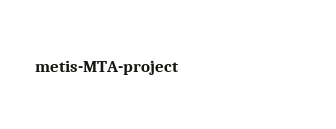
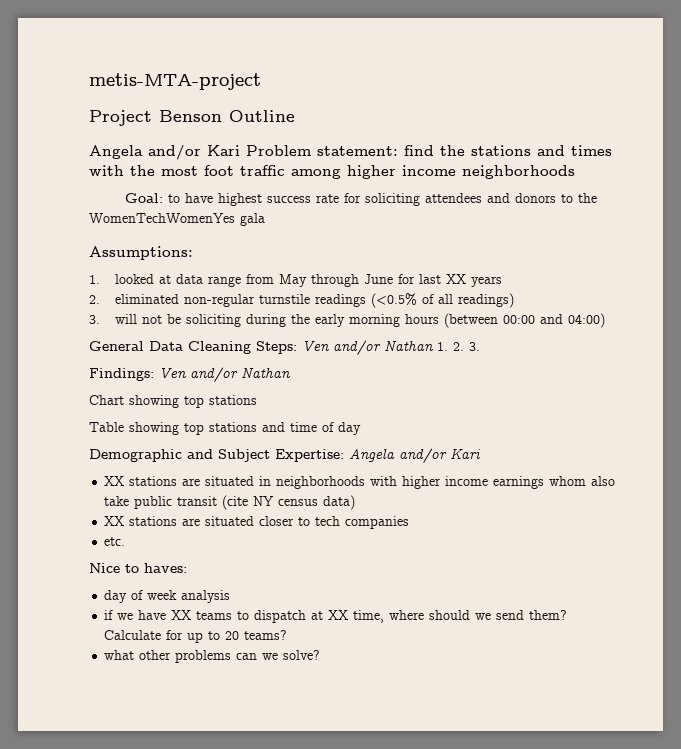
+ Project Benson Outline
+ Angela and/or Kari Problem statement: find the stations and times with the most foot traffic among higher income neighborhoods
+ Goal: to have highest success rate for soliciting attendees and donors to the WomenTechWomenYes gala
+ Assumptions:
+ 1. looked at data range from May through June for last XX years
+ 2. eliminated non-regular turnstile readings (<0.5% of all readings)
+ 3. will not be soliciting during the early morning hours (between 00:00 and 04:00)
+ General Data Cleaning Steps: Ven and/or Nathan 1. 2. 3.
+ Findings: Ven and/or Nathan
+ Chart showing top stations
+ Table showing top stations and time of day
+ Demographic and Subject Expertise: Angela and/or Kari
+ XX stations are situated in neighborhoods with higher income earnings whom also take public transit (cite NY census data)
+ XX stations are situated closer to tech companies
+ etc.
+ Nice to haves:
+ day of week analysis
+ if we have XX teams to dispatch at XX time, where should we send them? Calculate for up to 20 teams?
+ what other problems can we solve?

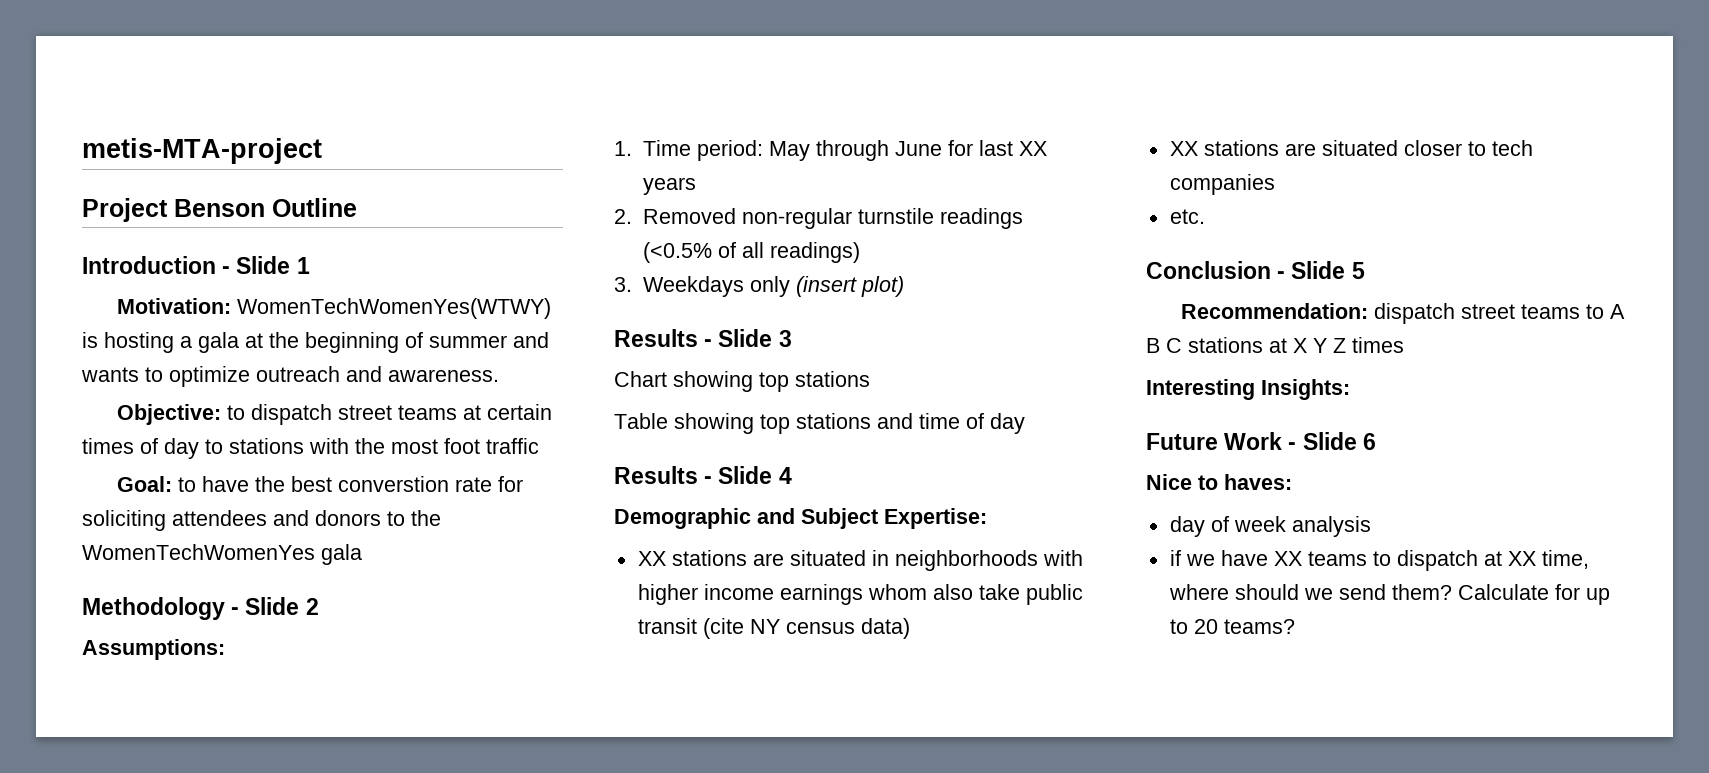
- Angela and/or Kari Problem statement: find the stations and times with the most foot traffic among higher income neighborhoods
+ Introduction - Slide 1
+ Motivation: WomenTechWomenYes(WTWY) is hosting a gala at the beginning of summer and wants to optimize outreach and awareness.
+ Objective: to dispatch street teams at certain times of day to stations with the most foot traffic
- Goal: to have highest success rate for soliciting attendees and donors to the WomenTechWomenYes gala
+ Goal: to have the best converstion rate for soliciting attendees and donors to the WomenTechWomenYes gala
+ Methodology - Slide 2
  Assumptions:
- 1. looked at data range from May through June for last XX years
+ 1. Time period: May through June for last XX years
- 2. eliminated non-regular turnstile readings (<0.5% of all readings)
+ 2. Removed non-regular turnstile readings (<0.5% of all readings)
- 3. will not be soliciting during the early morning hours (between 00:00 and 04:00)
- General Data Cleaning Steps: Ven and/or Nathan 1. 2. 3.
- Findings: Ven and/or Nathan
+ 3. Weekdays only (insert plot)
+ Results - Slide 3
+ Results - Slide 4
- Demographic and Subject Expertise: Angela and/or Kari
+ Demographic and Subject Expertise:
+ Conclusion - Slide 5
+ Recommendation: dispatch street teams to A B C stations at X Y Z times
+ Interesting Insights:
+ Future Work - Slide 6
- what other problems can we solve?

